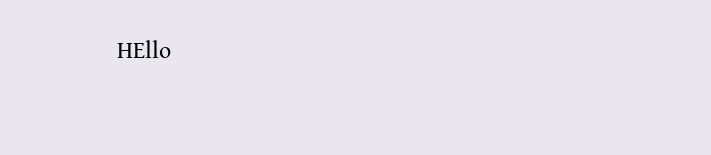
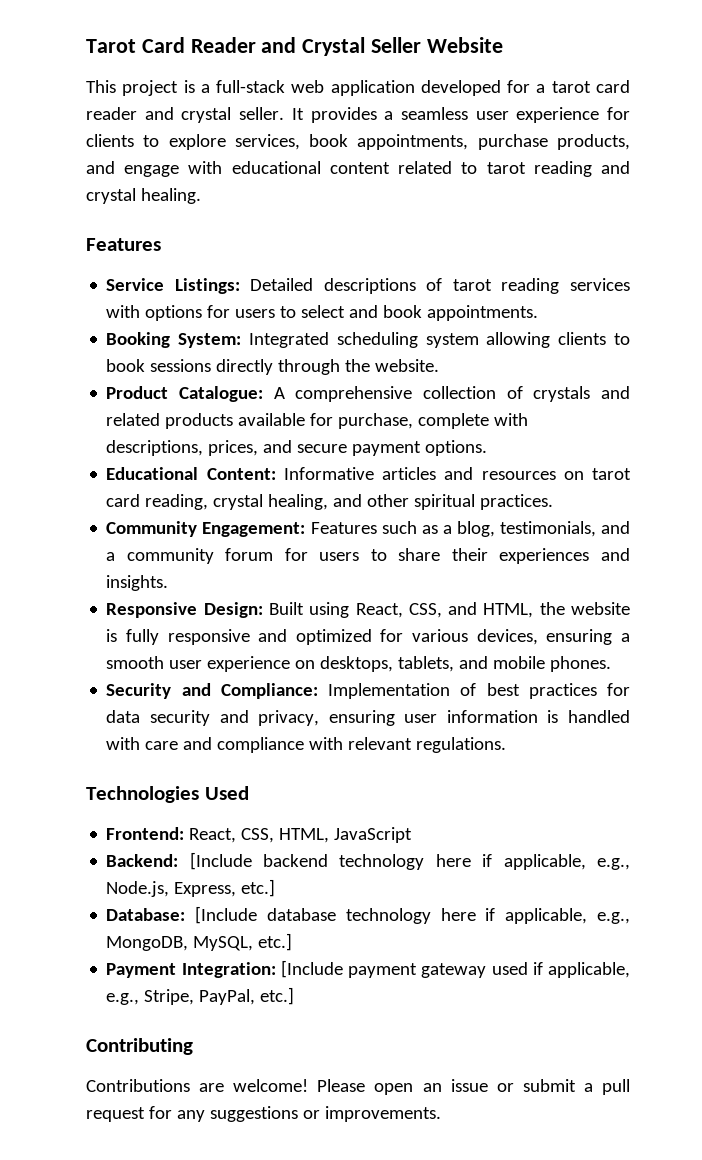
- HEllo
+ Tarot Card Reader and Crystal Seller Website
+ This project is a full-stack web application developed for a tarot card reader and crystal seller. It provides a seamless user experience for clients to explore services, book appointments, purchase products, and engage with educational content related to tarot reading and crystal healing.
+ Features
+ Service Listings: Detailed descriptions of tarot reading services with options for users to select and book appointments.
+ Booking System: Integrated scheduling system allowing clients to book sessions directly through the website.
+ Product Catalogue: A comprehensive collection of crystals and related products available for purchase, complete with descriptions, prices, and secure payment options.
+ Educational Content: Informative articles and resources on tarot card reading, crystal healing, and other spiritual practices.
+ Community Engagement: Features such as a blog, testimonials, and a community forum for users to share their experiences and insights.
+ Responsive Design: Built using React, CSS, and HTML, the website is fully responsive and optimized for various devices, ensuring a smooth user experience on desktops, tablets, and mobile phones.
+ Security and Compliance: Implementation of best practices for data security and privacy, ensuring user information is handled with care and compliance with relevant regulations.
+ Technologies Used
+ Frontend: React, CSS, HTML, JavaScript
+ Backend: [Include backend technology here if applicable, e.g., Node.js, Express, etc.]
+ Database: [Include database technology here if applicable, e.g., MongoDB, MySQL, etc.]
+ Payment Integration: [Include payment gateway used if applicable, e.g., Stripe, PayPal, etc.]
+ Contributing
+ Contributions are welcome! Please open an issue or submit a pull request for any suggestions or improvements.

